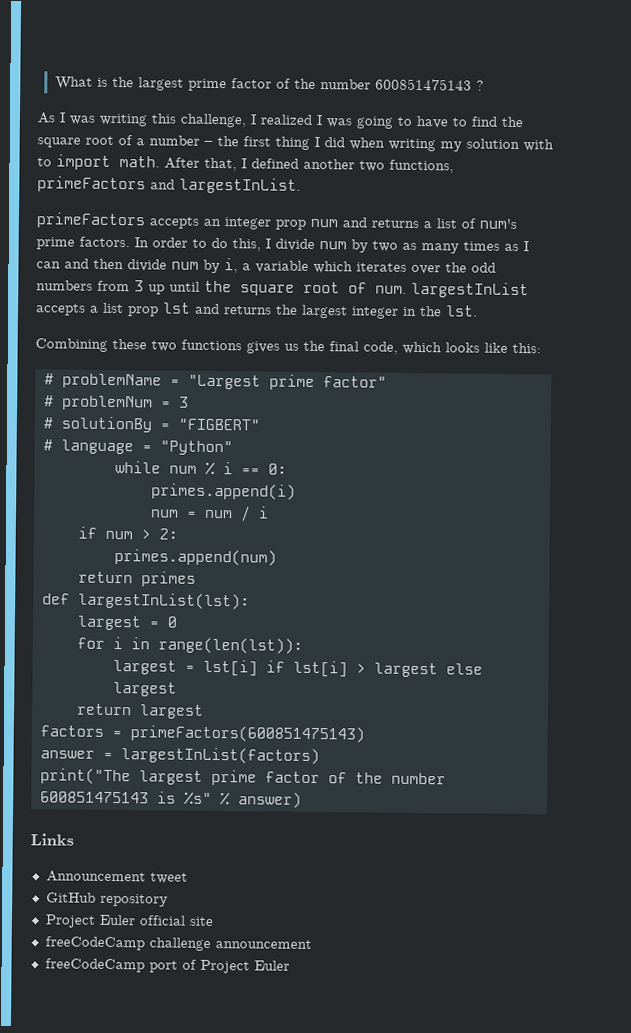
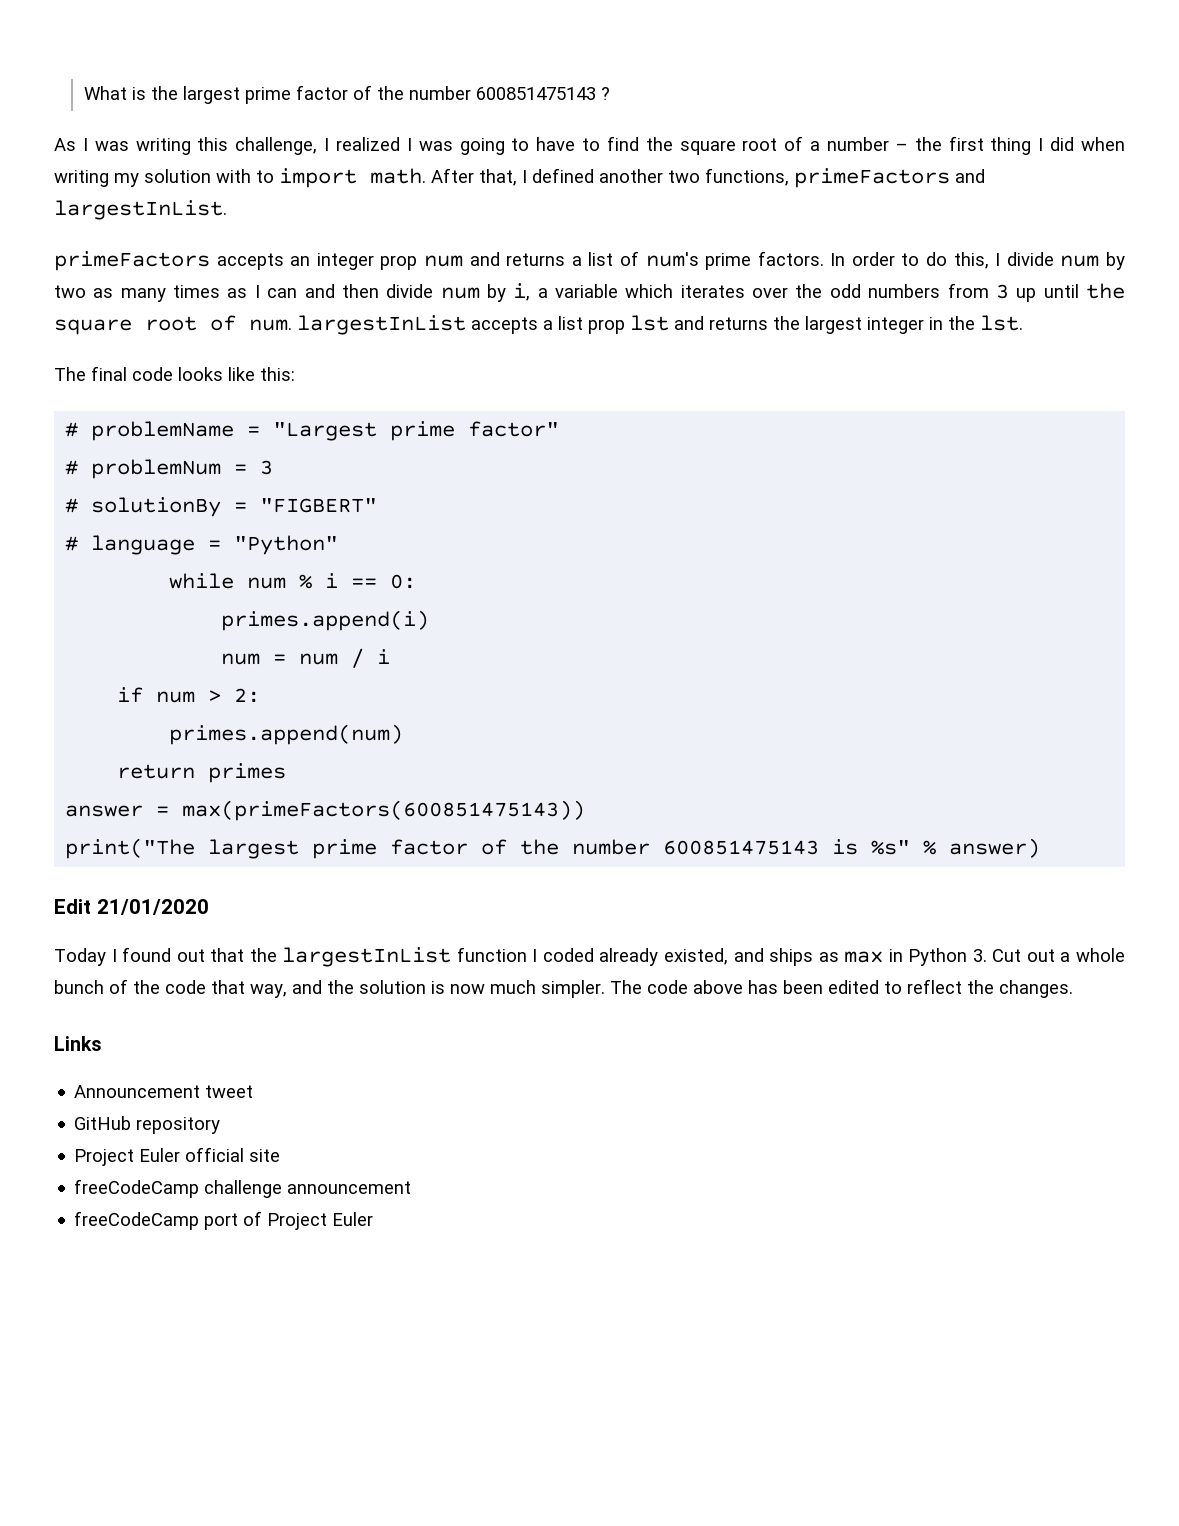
- Combining these two functions gives us the final code, which looks like this:
+ The final code looks like this:
- def largestInList(lst):
- largest = 0
- for i in range(len(lst)):
- largest = lst[i] if lst[i] > largest else largest
- return largest
- factors = primeFactors(600851475143)
- answer = largestInList(factors)
+ answer = max(primeFactors(600851475143))
+ Edit 21/01/2020
+ Today I found out that the largestInList function I coded already existed, and ships as max in Python 3. Cut out a whole bunch of the code that way, and the solution is now much simpler. The code above has been edited to reflect the changes.

